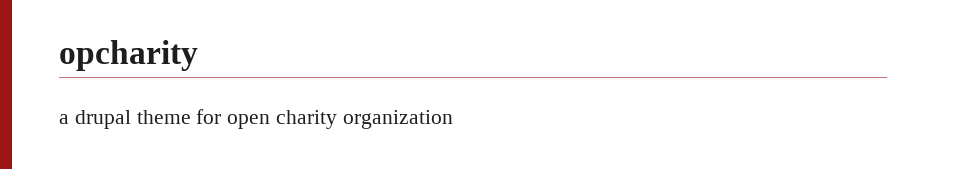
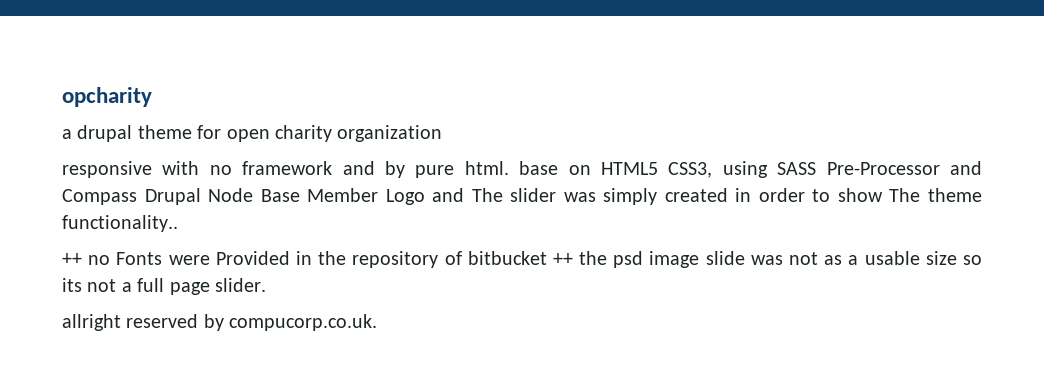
+ responsive with no framework and by pure html. base on HTML5 CSS3, using SASS Pre-Processor and Compass Drupal Node Base Member Logo and The slider was simply created in order to show The theme functionality..
+ ++ no Fonts were Provided in the repository of bitbucket ++ the psd image slide was not as a usable size so its not a full page slider.
+ allright reserved by compucorp.co.uk.

